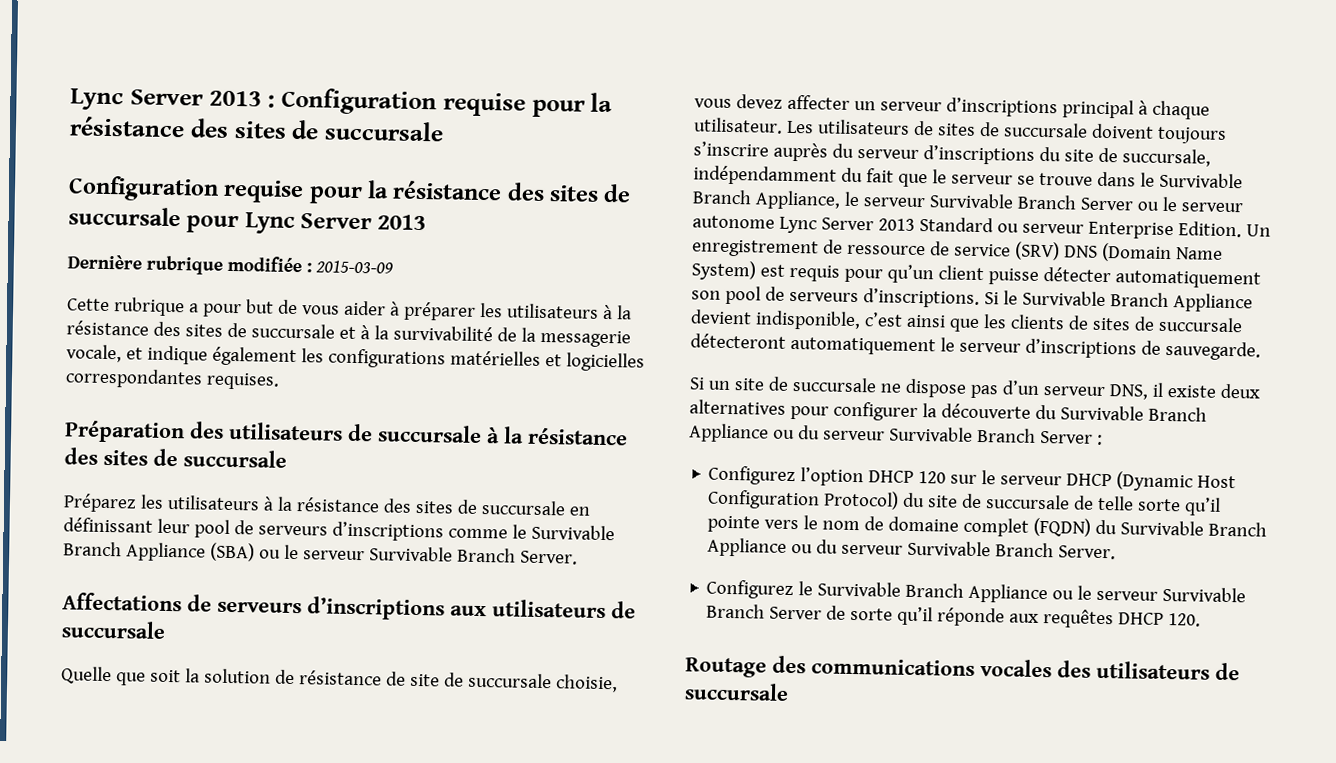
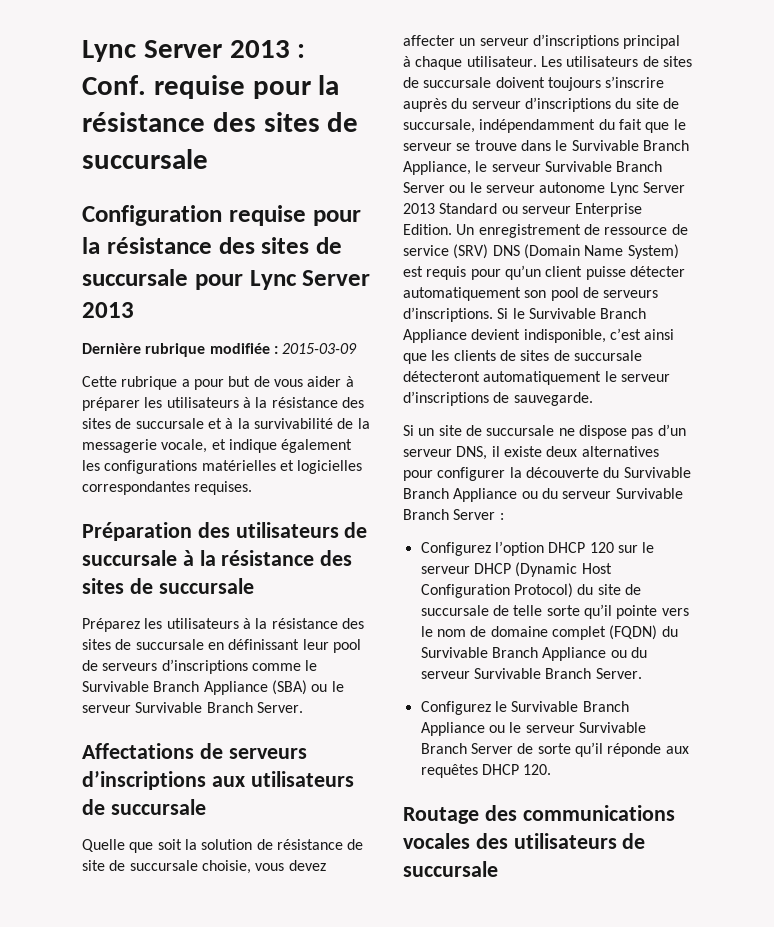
- Lync Server 2013 : Configuration requise pour la résistance des sites de succursale
+ Lync Server 2013 : Conf. requise pour la résistance des sites de succursale

